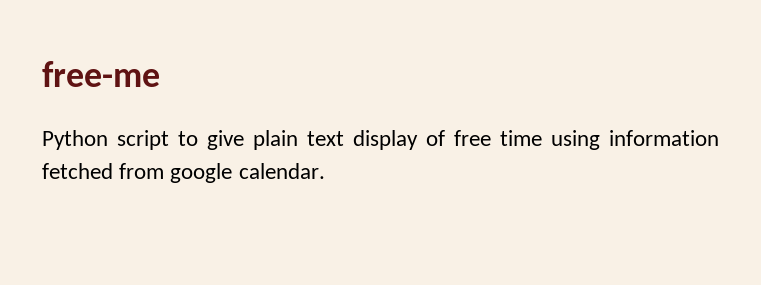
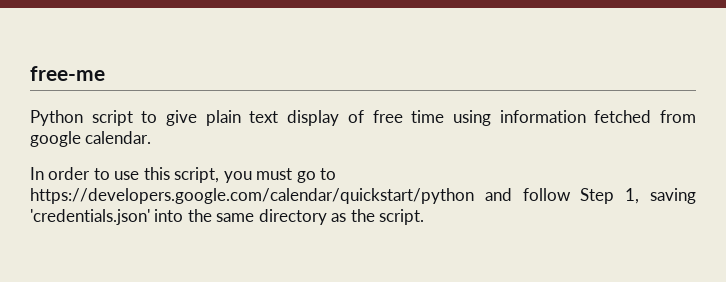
+ In order to use this script, you must go to https://developers.google.com/calendar/quickstart/python and follow Step 1, saving 'credentials.json' into the same directory as the script.

